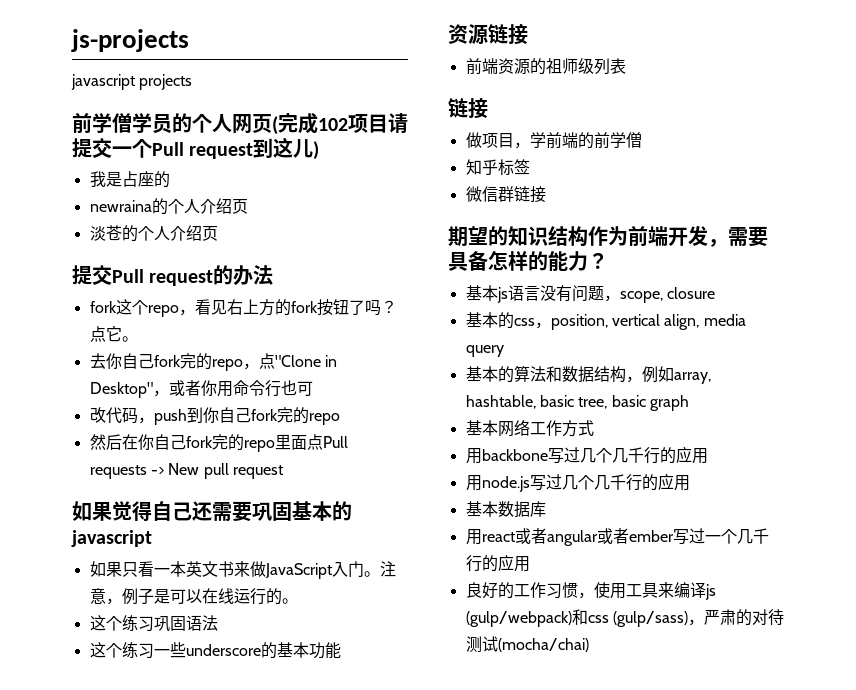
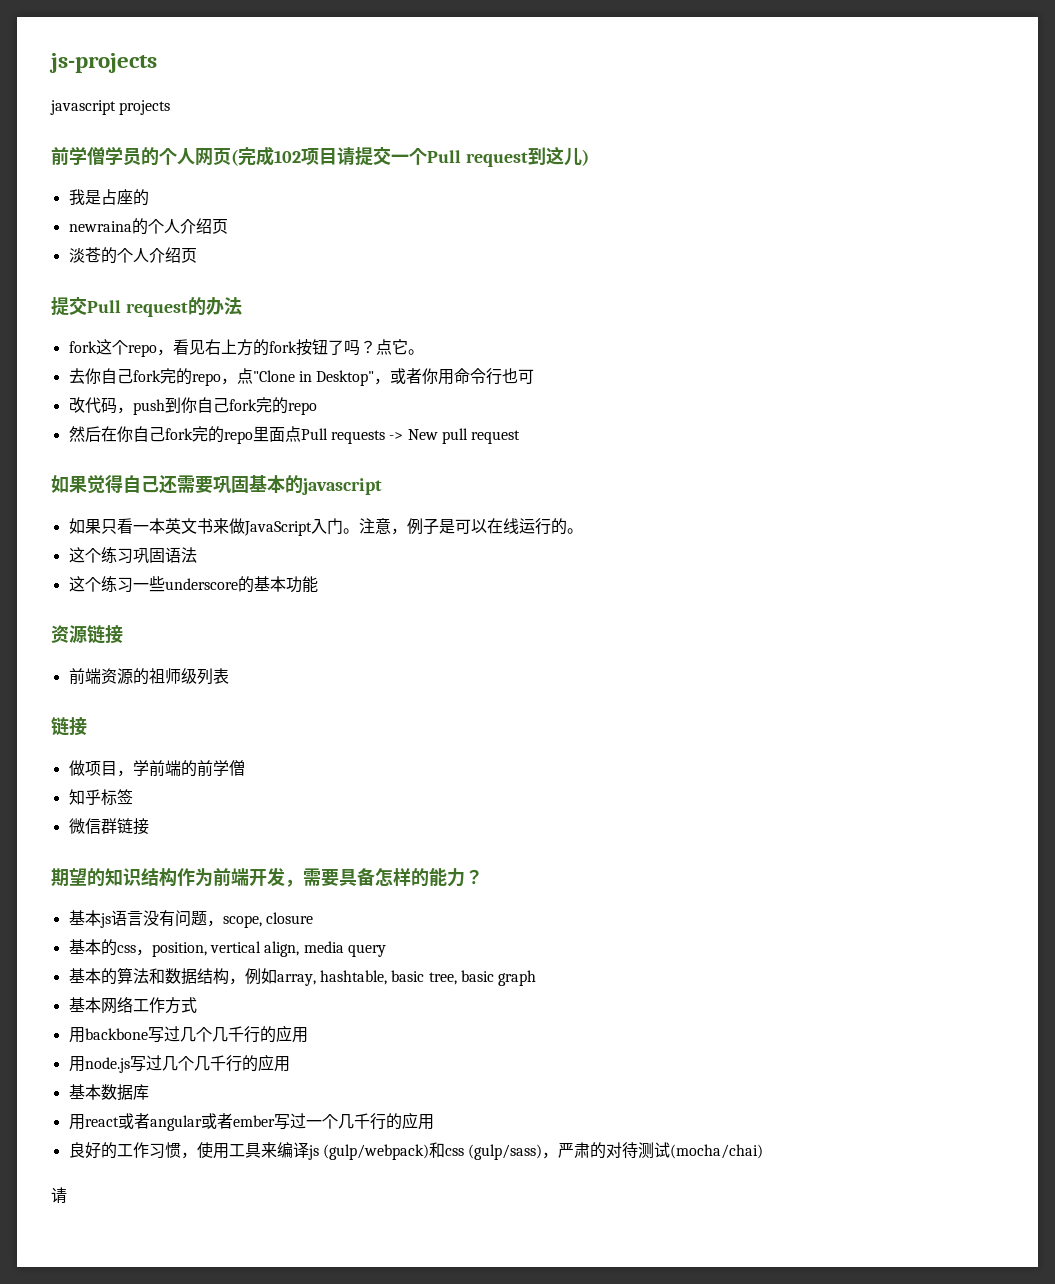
  良好的工作习惯，使用工具来编译js (gulp/webpack)和css (gulp/sass)，严肃的对待测试(mocha/chai)
+ 请

